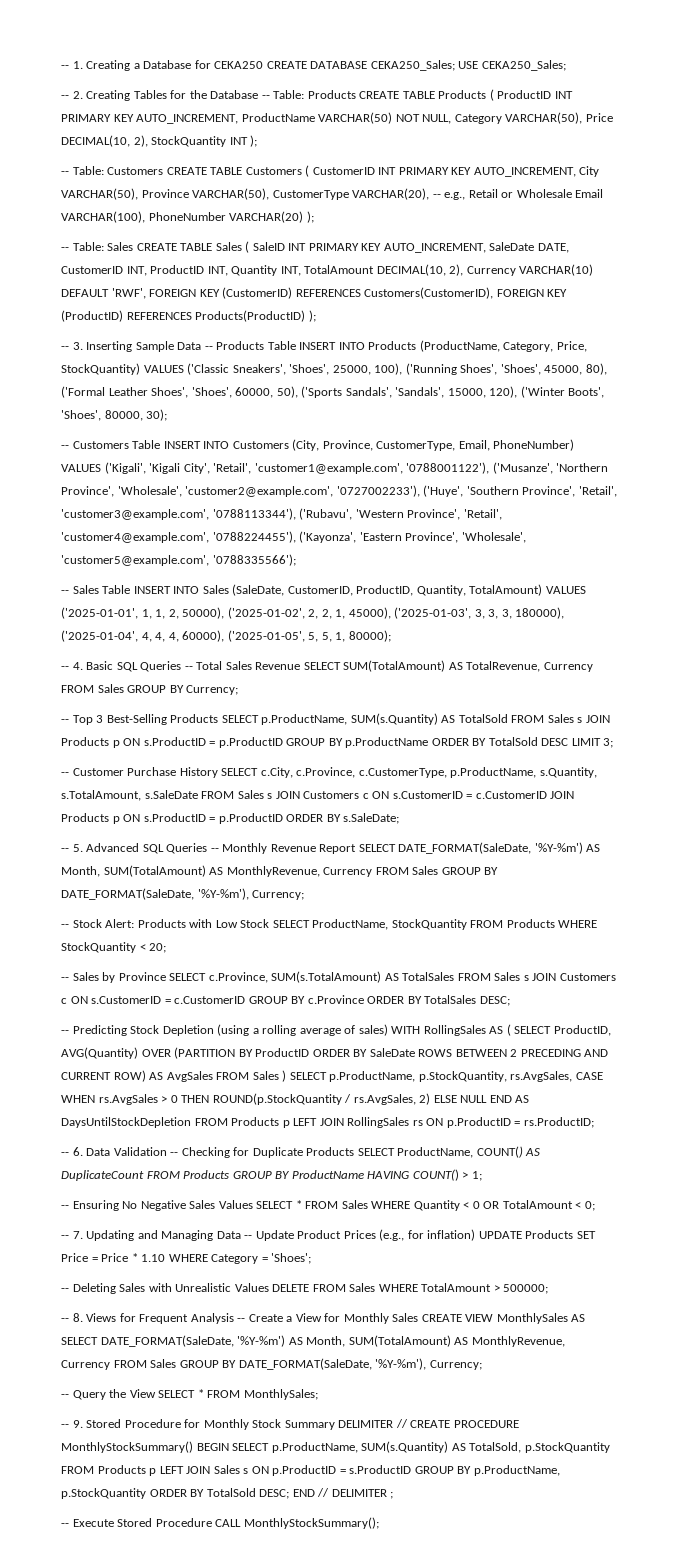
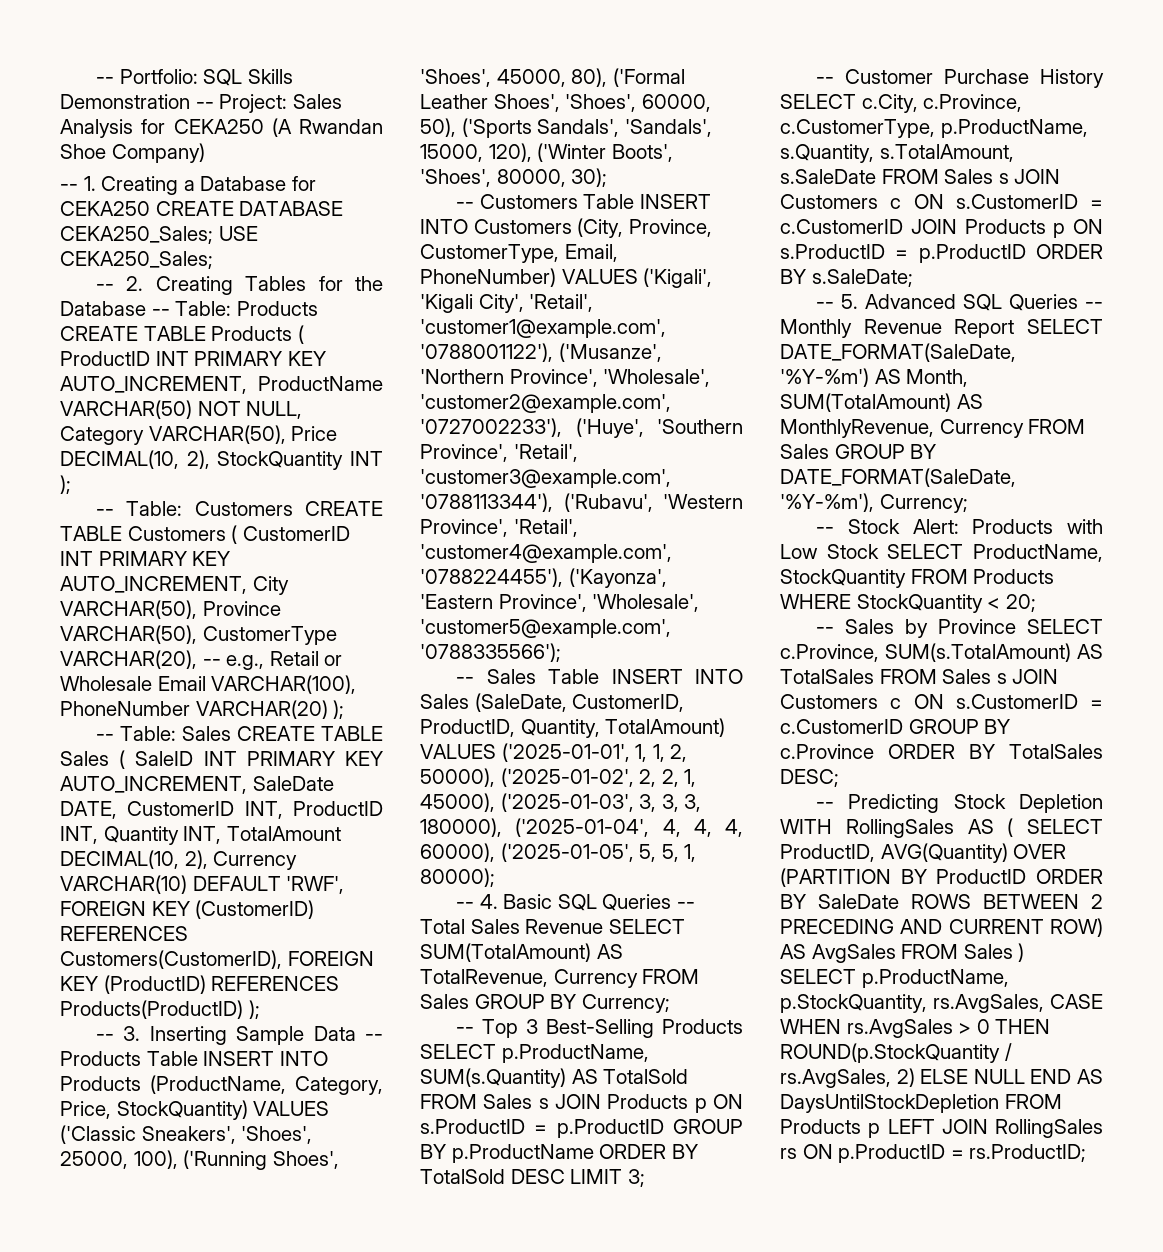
+ -- Portfolio: SQL Skills Demonstration -- Project: Sales Analysis for CEKA250 (A Rwandan Shoe Company)
- -- Predicting Stock Depletion (using a rolling average of sales) WITH RollingSales AS ( SELECT ProductID, AVG(Quantity) OVER (PARTITION BY ProductID ORDER BY SaleDate ROWS BETWEEN 2 PRECEDING AND CURRENT ROW) AS AvgSales FROM Sales ) SELECT p.ProductName, p.StockQuantity, rs.AvgSales, CASE WHEN rs.AvgSales > 0 THEN ROUND(p.StockQuantity / rs.AvgSales, 2) ELSE NULL END AS DaysUntilStockDepletion FROM Products p LEFT JOIN RollingSales rs ON p.ProductID = rs.ProductID;
+ -- Predicting Stock Depletion WITH RollingSales AS ( SELECT ProductID, AVG(Quantity) OVER (PARTITION BY ProductID ORDER BY SaleDate ROWS BETWEEN 2 PRECEDING AND CURRENT ROW) AS AvgSales FROM Sales ) SELECT p.ProductName, p.StockQuantity, rs.AvgSales, CASE WHEN rs.AvgSales > 0 THEN ROUND(p.StockQuantity / rs.AvgSales, 2) ELSE NULL END AS DaysUntilStockDepletion FROM Products p LEFT JOIN RollingSales rs ON p.ProductID = rs.ProductID;
- -- 6. Data Validation -- Checking for Duplicate Products SELECT ProductName, COUNT() AS DuplicateCount FROM Products GROUP BY ProductName HAVING COUNT() > 1;
- -- Ensuring No Negative Sales Values SELECT * FROM Sales WHERE Quantity < 0 OR TotalAmount < 0;
- -- 7. Updating and Managing Data -- Update Product Prices (e.g., for inflation) UPDATE Products SET Price = Price * 1.10 WHERE Category = 'Shoes';
- -- Deleting Sales with Unrealistic Values DELETE FROM Sales WHERE TotalAmount > 500000;
- -- 8. Views for Frequent Analysis -- Create a View for Monthly Sales CREATE VIEW MonthlySales AS SELECT DATE_FORMAT(SaleDate, '%Y-%m') AS Month, SUM(TotalAmount) AS MonthlyRevenue, Currency FROM Sales GROUP BY DATE_FORMAT(SaleDate, '%Y-%m'), Currency;
- -- Query the View SELECT * FROM MonthlySales;
- -- 9. Stored Procedure for Monthly Stock Summary DELIMITER // CREATE PROCEDURE MonthlyStockSummary() BEGIN SELECT p.ProductName, SUM(s.Quantity) AS TotalSold, p.StockQuantity FROM Products p LEFT JOIN Sales s ON p.ProductID = s.ProductID GROUP BY p.ProductName, p.StockQuantity ORDER BY TotalSold DESC; END // DELIMITER ;
- -- Execute Stored Procedure CALL MonthlyStockSummary();

